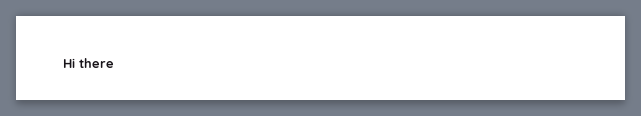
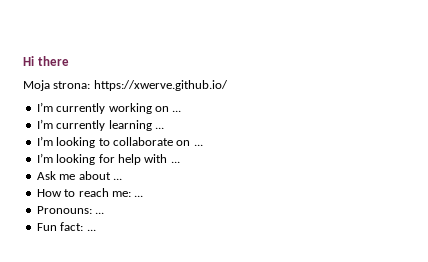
+ Moja strona: https://xwerve.github.io/
+ I’m currently working on ...
+ I’m currently learning ...
+ I’m looking to collaborate on ...
+ I’m looking for help with ...
+ Ask me about ...
+ How to reach me: ...
+ Pronouns: ...
+ Fun fact: ...

